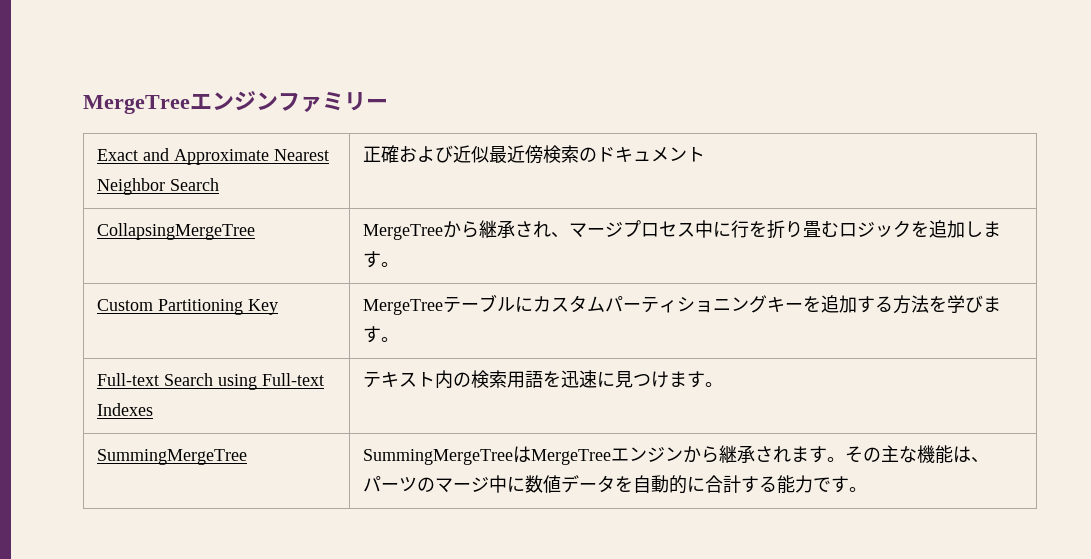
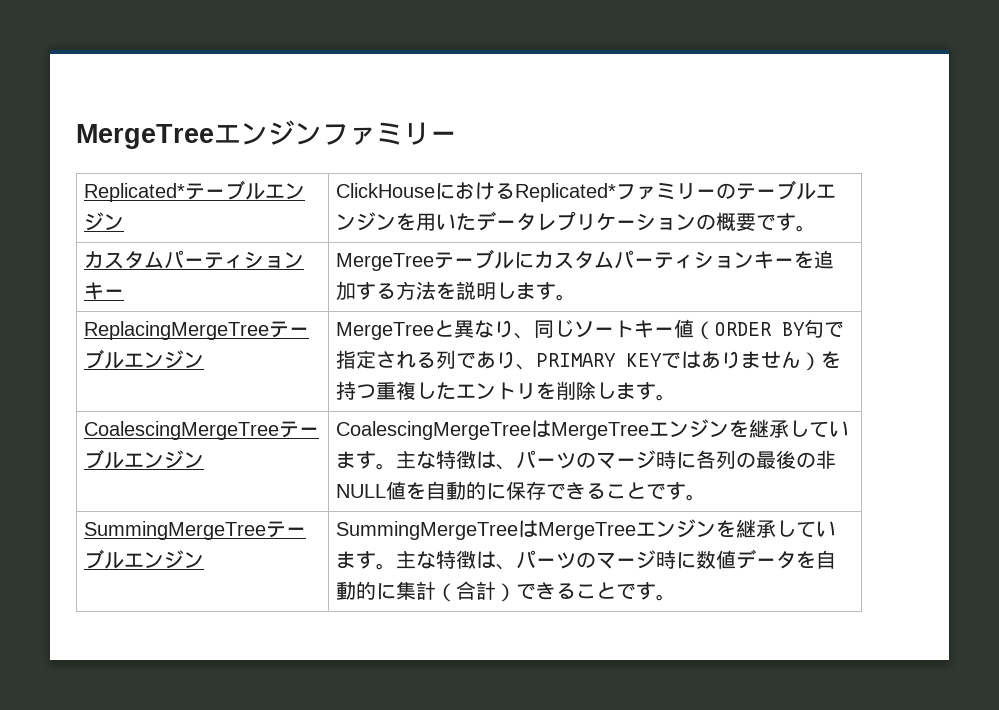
- Exact and Approximate Nearest Neighbor Search | 正確および近似最近傍検索のドキュメント
- CollapsingMergeTree | MergeTreeから継承され、マージプロセス中に行を折り畳むロジックを追加します。
- Custom Partitioning Key | MergeTreeテーブルにカスタムパーティショニングキーを追加する方法を学びます。
- Full-text Search using Full-text Indexes | テキスト内の検索用語を迅速に見つけます。
- SummingMergeTree | SummingMergeTreeはMergeTreeエンジンから継承されます。その主な機能は、パーツのマージ中に数値データを自動的に合計する能力です。
+ Replicated*テーブルエンジン | ClickHouseにおけるReplicated*ファミリーのテーブルエンジンを用いたデータレプリケーションの概要です。
+ カスタムパーティションキー | MergeTreeテーブルにカスタムパーティションキーを追加する方法を説明します。
+ ReplacingMergeTreeテーブルエンジン | MergeTreeと異なり、同じソートキー値（ORDER BY句で指定される列であり、PRIMARY KEYではありません）を持つ重複したエントリを削除します。
+ CoalescingMergeTreeテーブルエンジン | CoalescingMergeTreeはMergeTreeエンジンを継承しています。主な特徴は、パーツのマージ時に各列の最後の非NULL値を自動的に保存できることです。
+ SummingMergeTreeテーブルエンジン | SummingMergeTreeはMergeTreeエンジンを継承しています。主な特徴は、パーツのマージ時に数値データを自動的に集計（合計）できることです。

